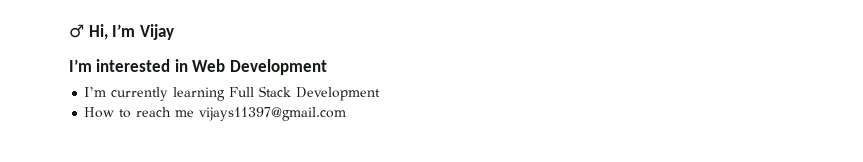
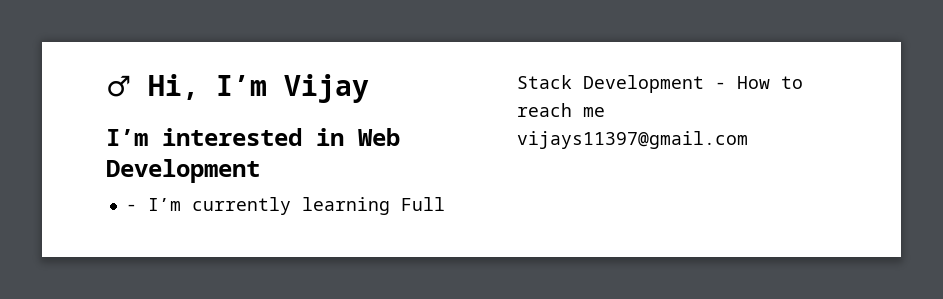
- I’m currently learning Full Stack Development
- How to reach me vijays11397@gmail.com
+ - I’m currently learning Full Stack Development - How to reach me vijays11397@gmail.com

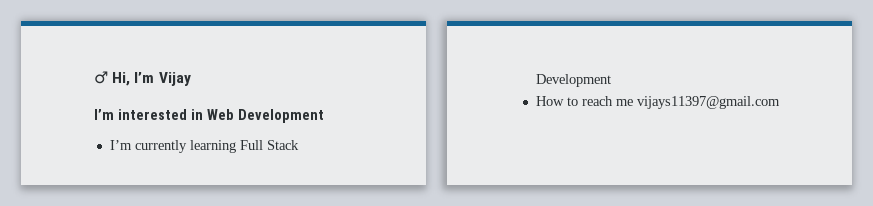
- - I’m currently learning Full Stack Development - How to reach me vijays11397@gmail.com
+ I’m currently learning Full Stack Development
+ How to reach me vijays11397@gmail.com

